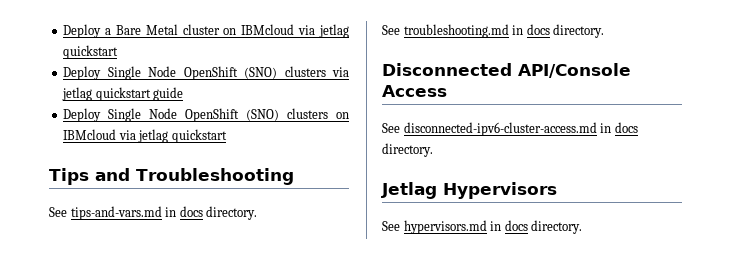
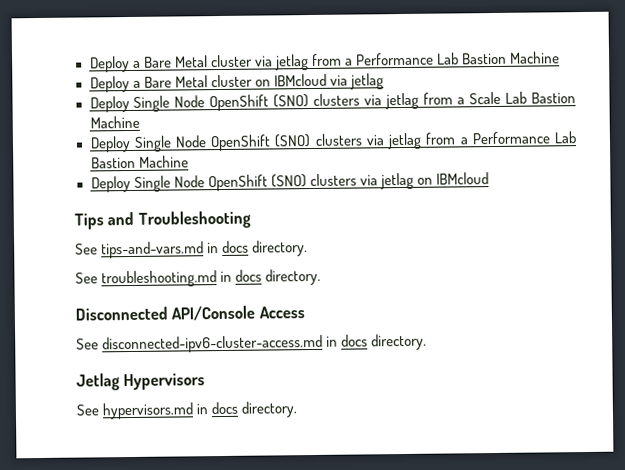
- Deploy a Bare Metal cluster on IBMcloud via jetlag quickstart
- Deploy Single Node OpenShift (SNO) clusters via jetlag quickstart guide
- Deploy Single Node OpenShift (SNO) clusters on IBMcloud via jetlag quickstart
+ Deploy a Bare Metal cluster via jetlag from a Performance Lab Bastion Machine
+ Deploy a Bare Metal cluster on IBMcloud via jetlag
+ Deploy Single Node OpenShift (SNO) clusters via jetlag from a Scale Lab Bastion Machine
+ Deploy Single Node OpenShift (SNO) clusters via jetlag from a Performance Lab Bastion Machine
+ Deploy Single Node OpenShift (SNO) clusters via jetlag on IBMcloud

